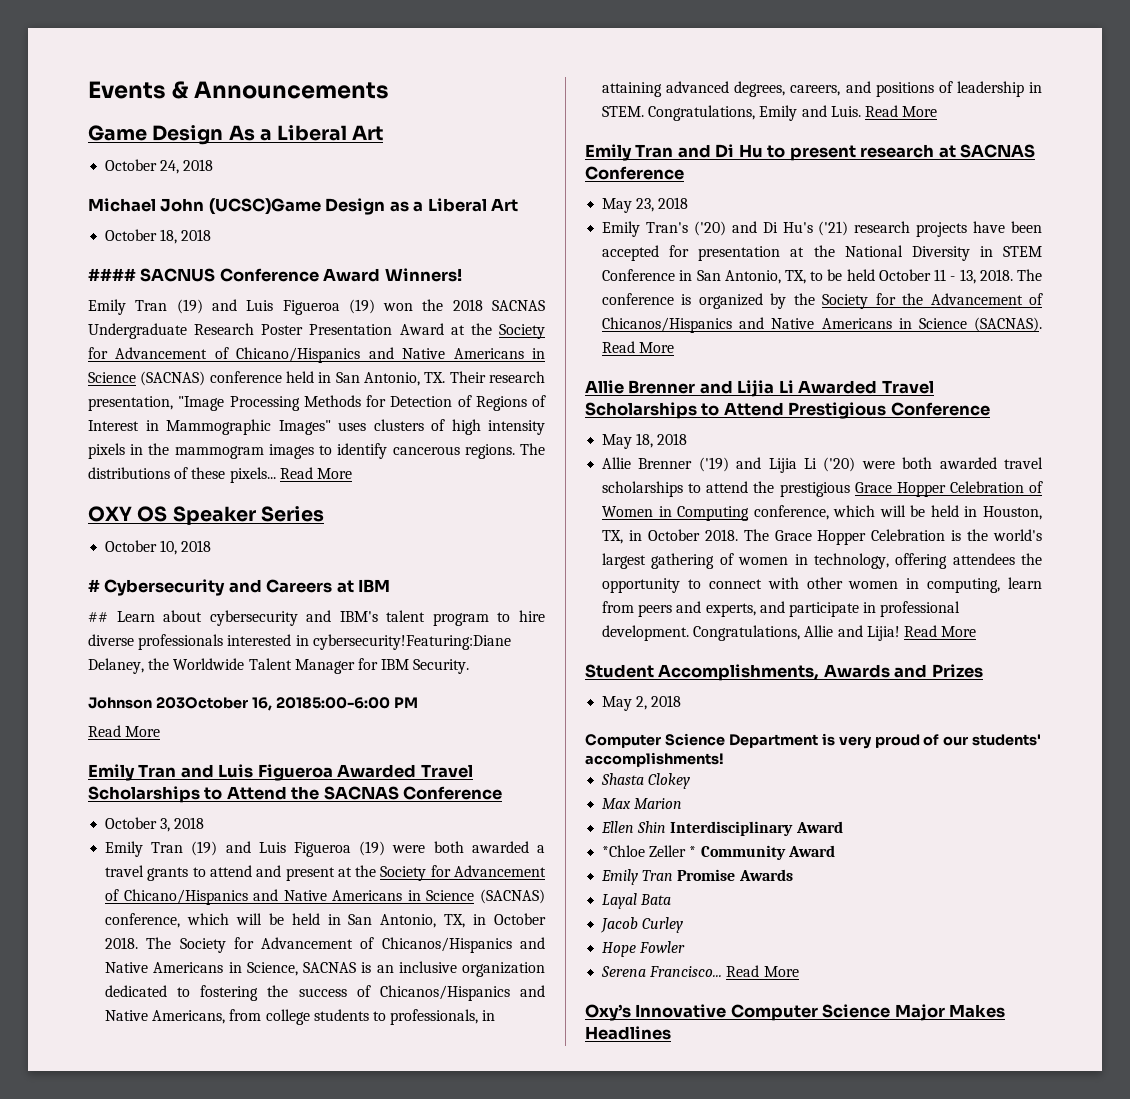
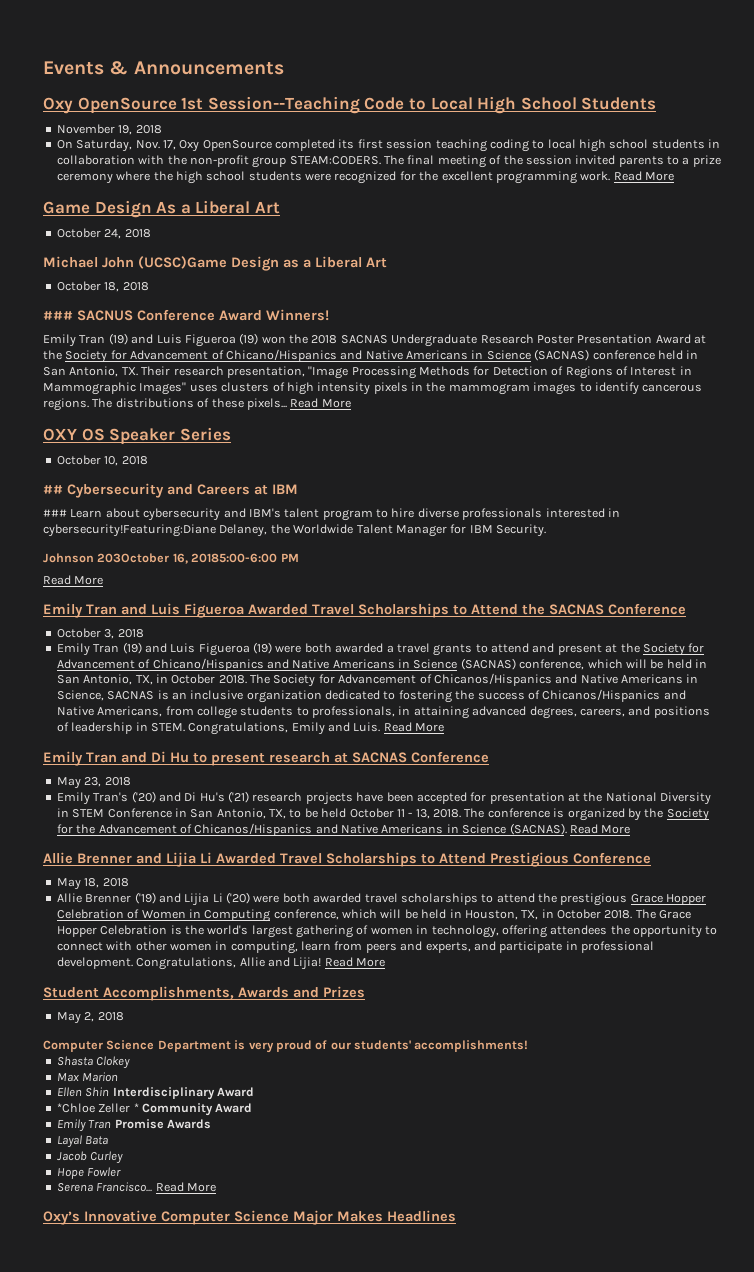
+ Oxy OpenSource 1st Session--Teaching Code to Local High School Students
+ November 19, 2018
+ On Saturday, Nov. 17, Oxy OpenSource completed its first session teaching coding to local high school students in collaboration with the non-profit group STEAM:CODERS. The final meeting of the session invited parents to a prize ceremony where the high school students were recognized for the excellent programming work. Read More
- #### SACNUS Conference Award Winners!
+ ### SACNUS Conference Award Winners!
- # Cybersecurity and Careers at IBM
+ ## Cybersecurity and Careers at IBM
- ## Learn about cybersecurity and IBM's talent program to hire diverse professionals interested in cybersecurity!Featuring:Diane Delaney, the Worldwide Talent Manager for IBM Security.
+ ### Learn about cybersecurity and IBM's talent program to hire diverse professionals interested in cybersecurity!Featuring:Diane Delaney, the Worldwide Talent Manager for IBM Security.

